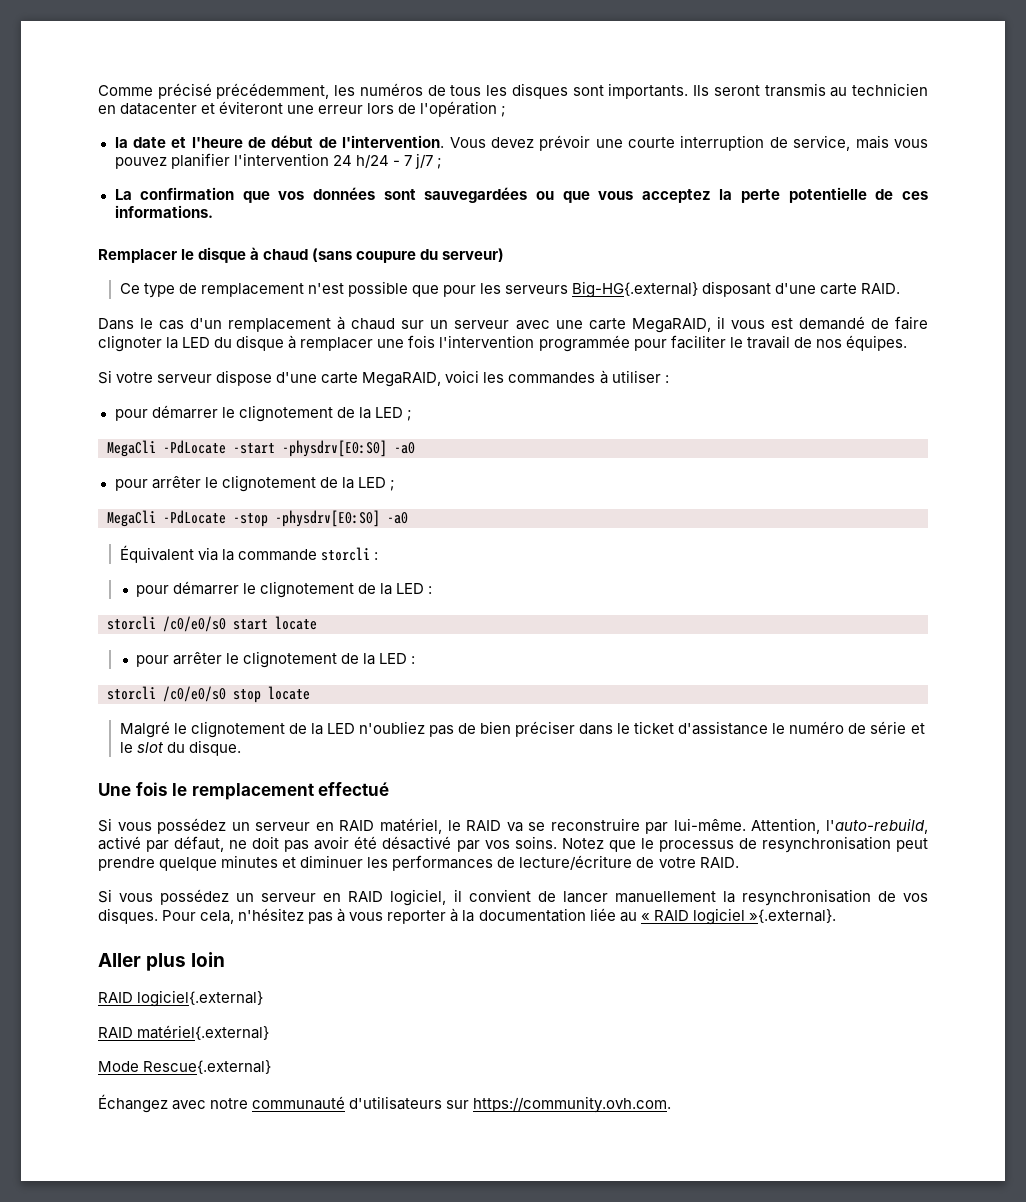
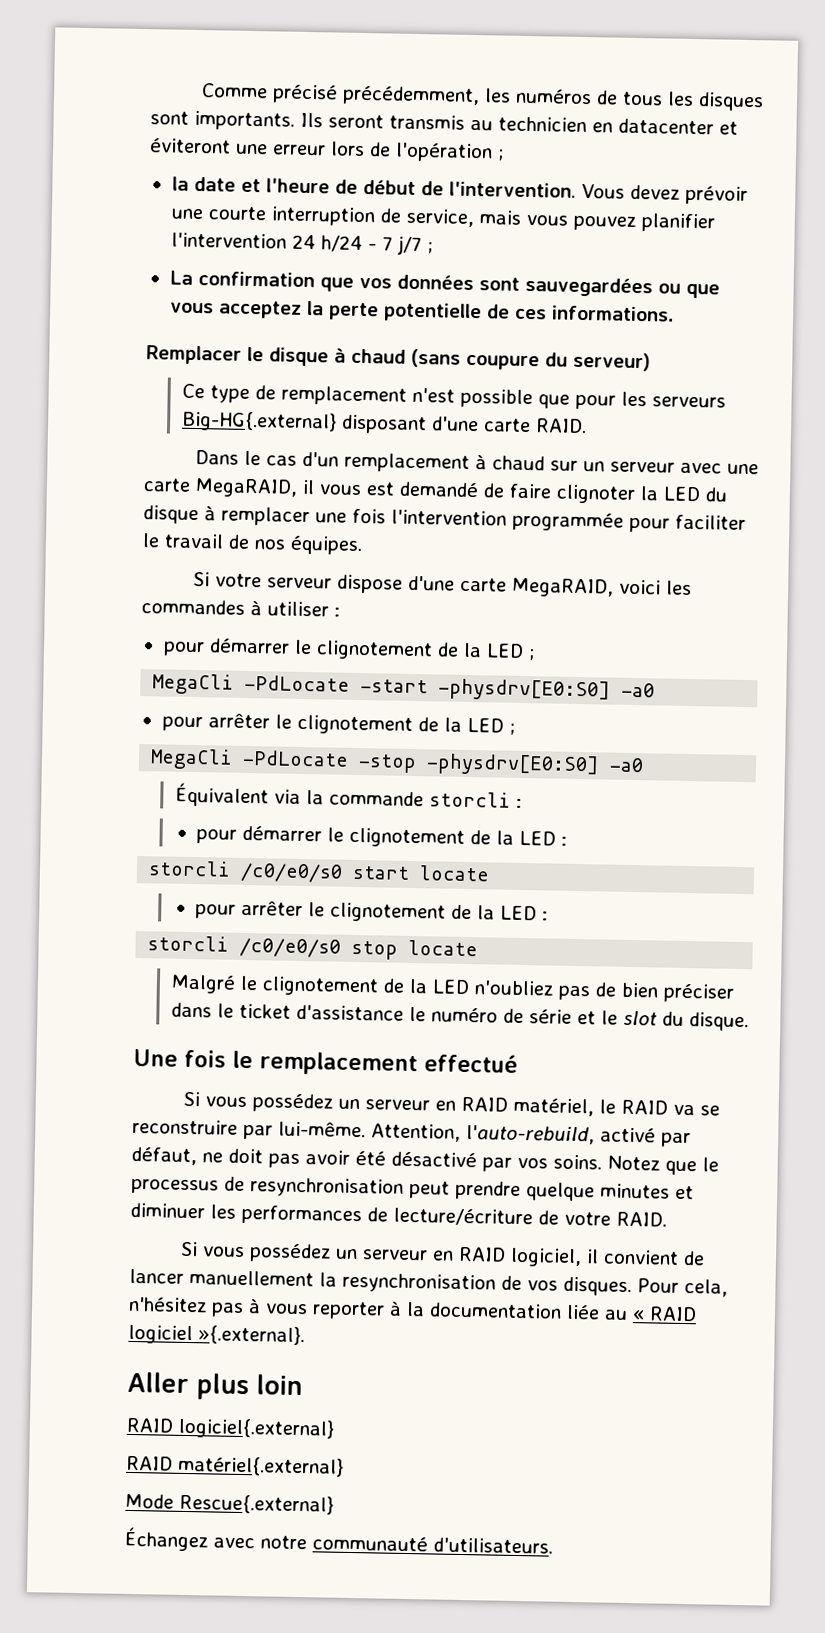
- Échangez avec notre communauté d'utilisateurs sur https://community.ovh.com.
+ Échangez avec notre communauté d'utilisateurs.

